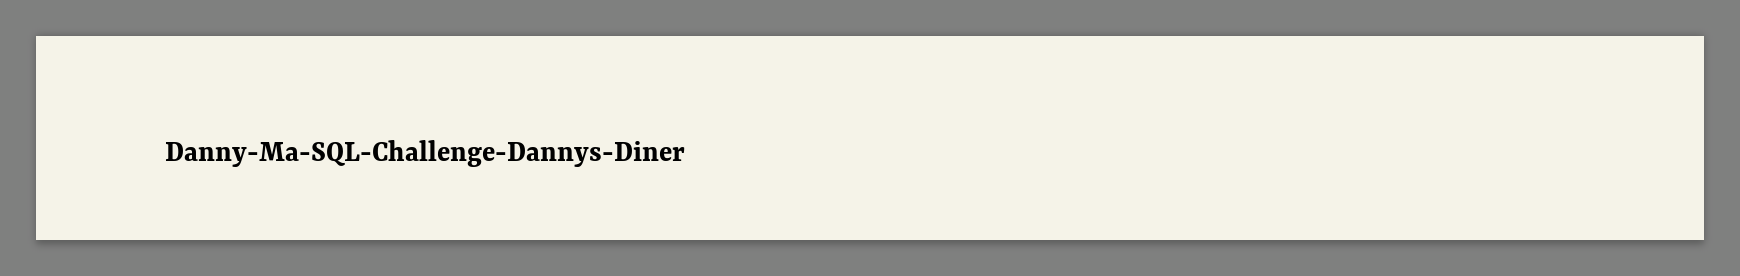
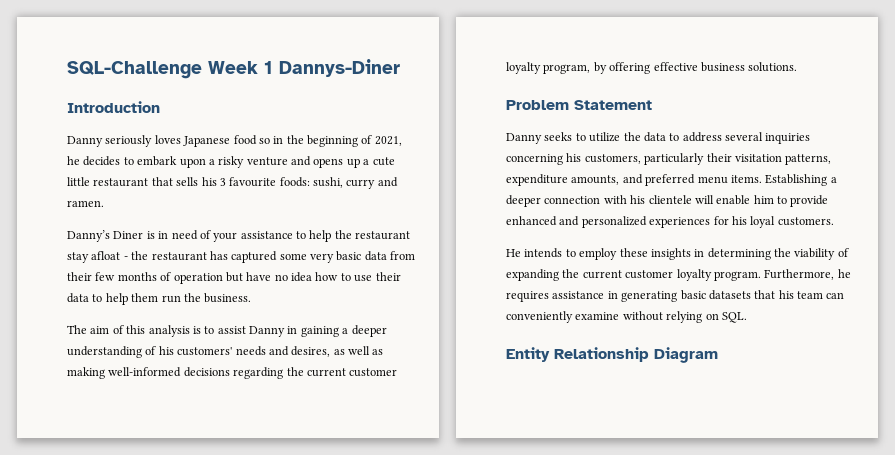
- Danny-Ma-SQL-Challenge-Dannys-Diner
+ SQL-Challenge Week 1 Dannys-Diner
+ Introduction
+ Danny seriously loves Japanese food so in the beginning of 2021, he decides to embark upon a risky venture and opens up a cute little restaurant that sells his 3 favourite foods: sushi, curry and ramen.
+ Danny’s Diner is in need of your assistance to help the restaurant stay afloat - the restaurant has captured some very basic data from their few months of operation but have no idea how to use their data to help them run the business.
+ The aim of this analysis is to assist Danny in gaining a deeper understanding of his customers' needs and desires, as well as making well-informed decisions regarding the current customer loyalty program, by offering effective business solutions.
+ Problem Statement
+ Danny seeks to utilize the data to address several inquiries concerning his customers, particularly their visitation patterns, expenditure amounts, and preferred menu items. Establishing a deeper connection with his clientele will enable him to provide enhanced and personalized experiences for his loyal customers.
+ He intends to employ these insights in determining the viability of expanding the current customer loyalty program. Furthermore, he requires assistance in generating basic datasets that his team can conveniently examine without relying on SQL.
+ Entity Relationship Diagram

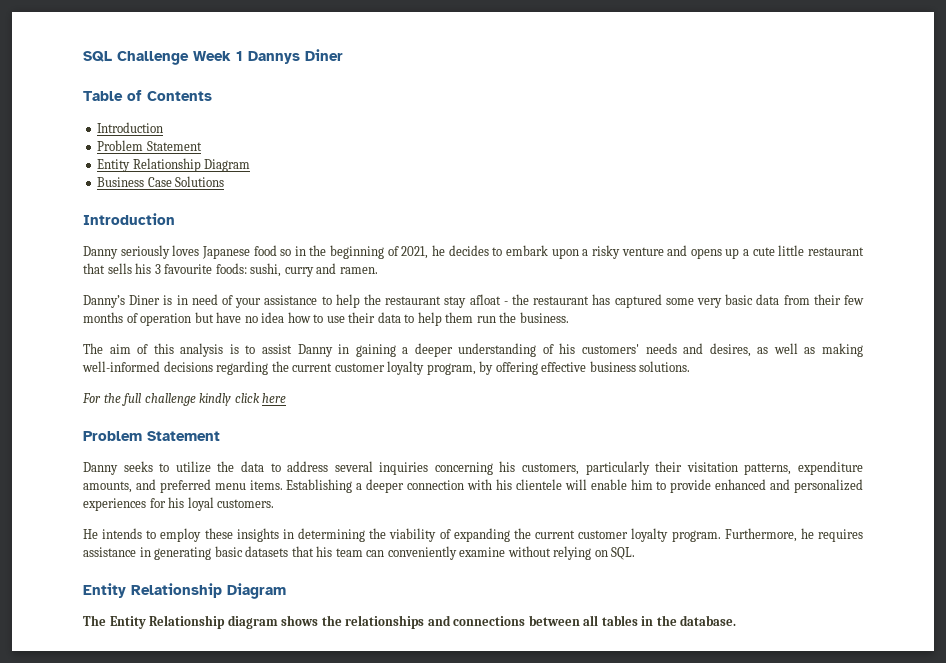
- SQL-Challenge Week 1 Dannys-Diner
+ SQL Challenge Week 1 Dannys Diner
+ Table of Contents
+ Introduction
+ Problem Statement
+ Entity Relationship Diagram
+ Business Case Solutions
+ For the full challenge kindly click here
+ The Entity Relationship diagram shows the relationships and connections between all tables in the database.

